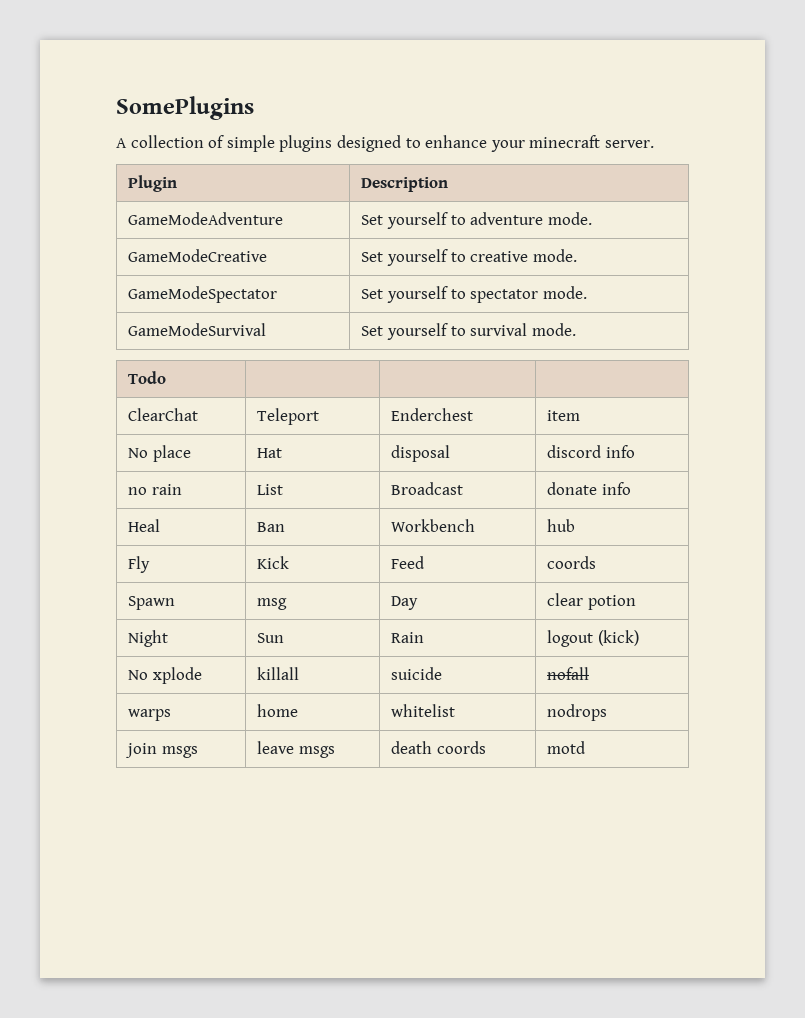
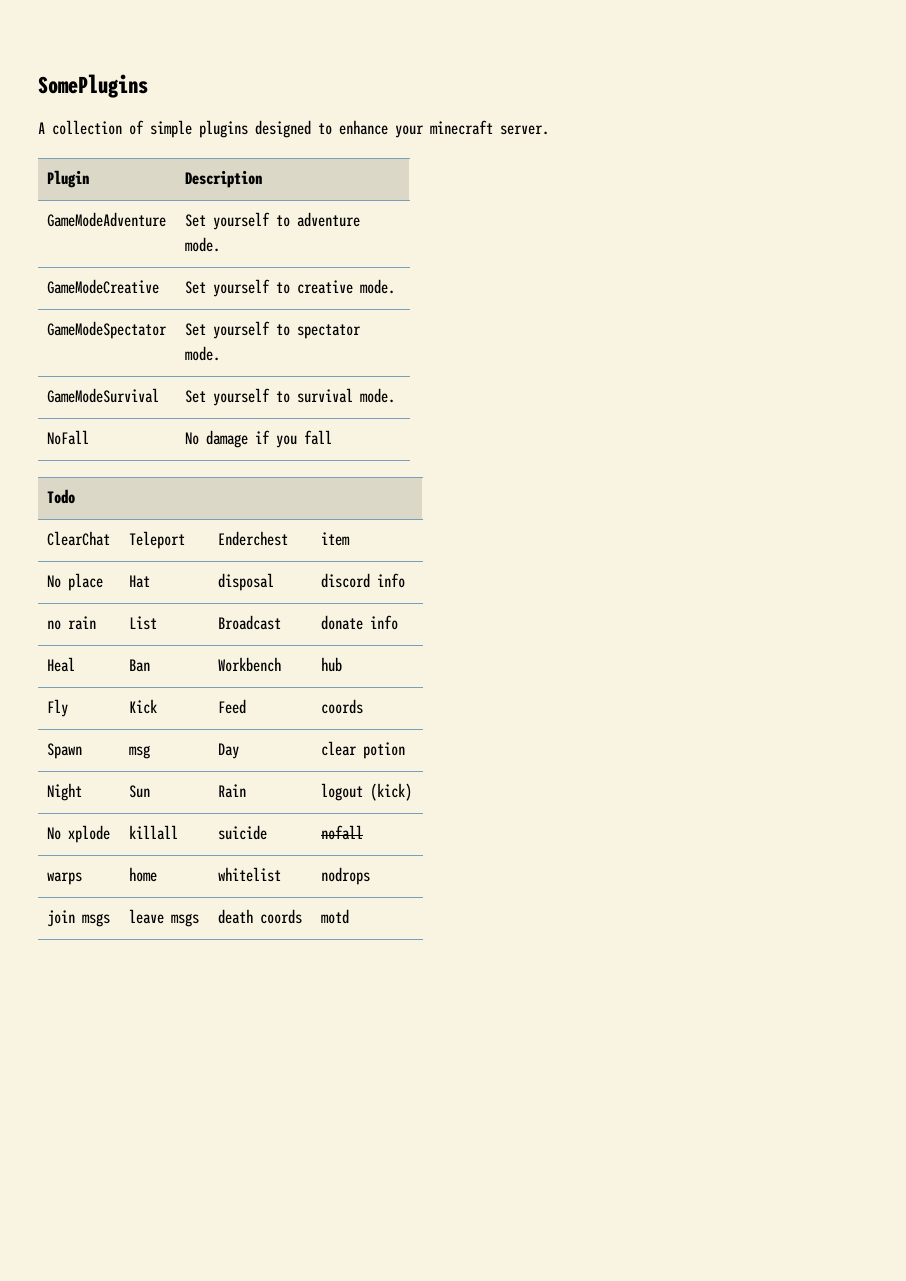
+ NoFall | No damage if you fall

